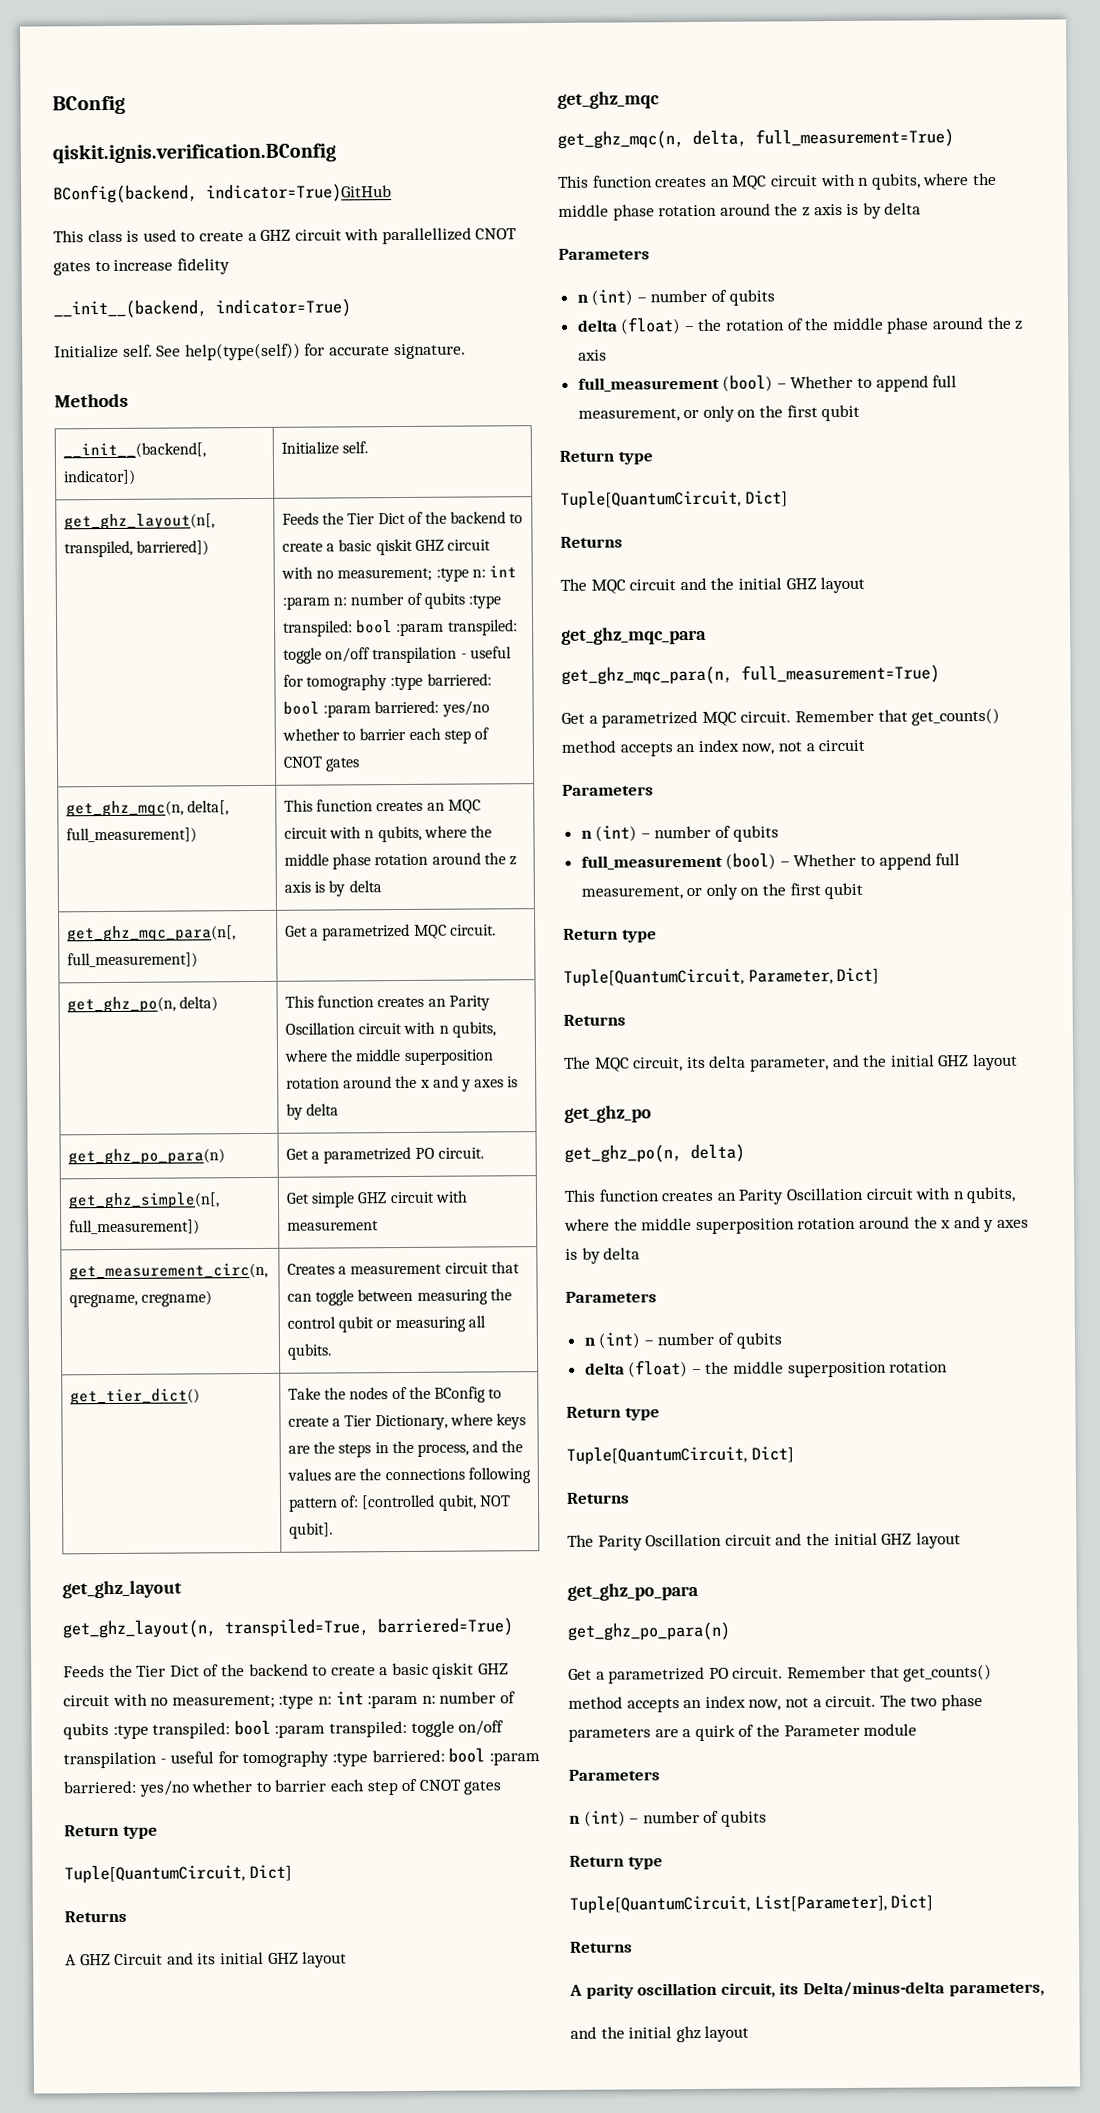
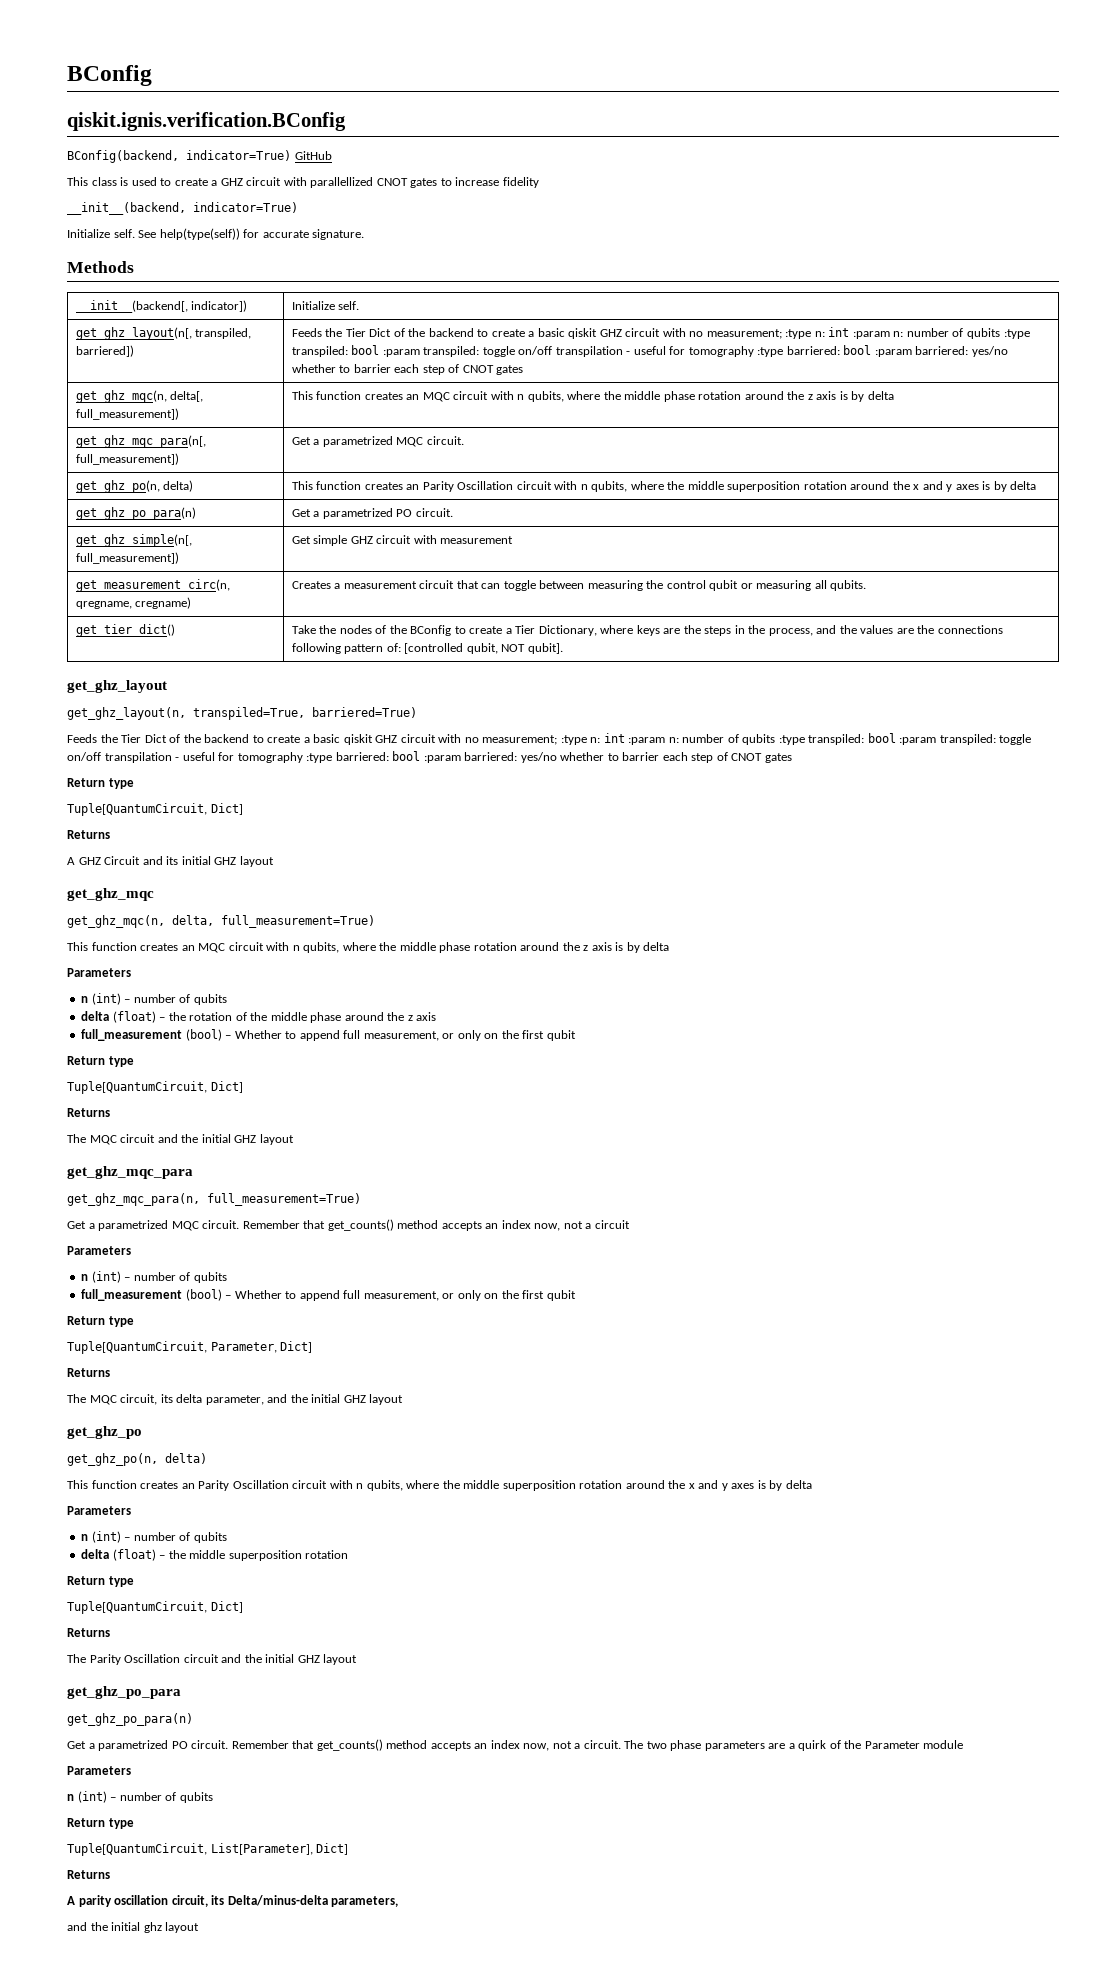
- BConfig(backend, indicator=True)GitHub
+ BConfig(backend, indicator=True) GitHub

